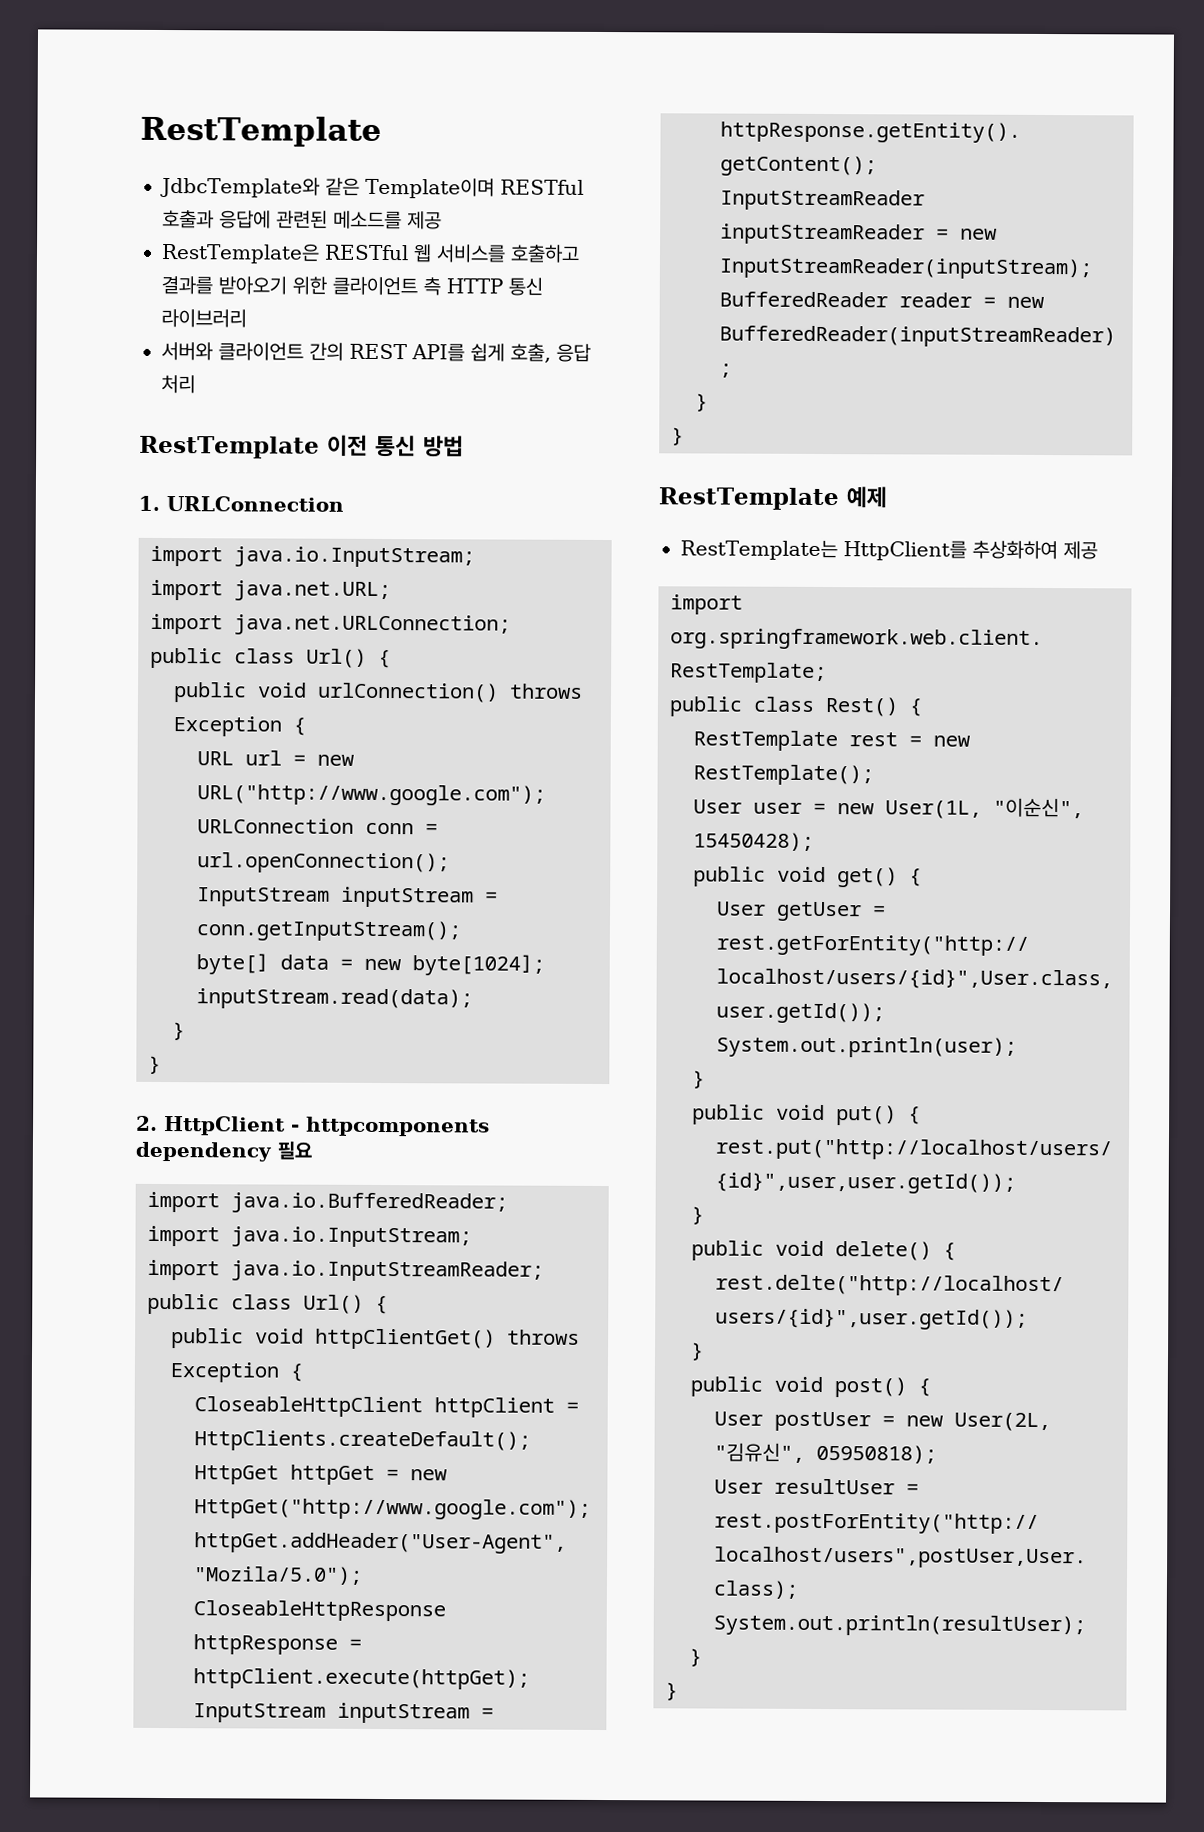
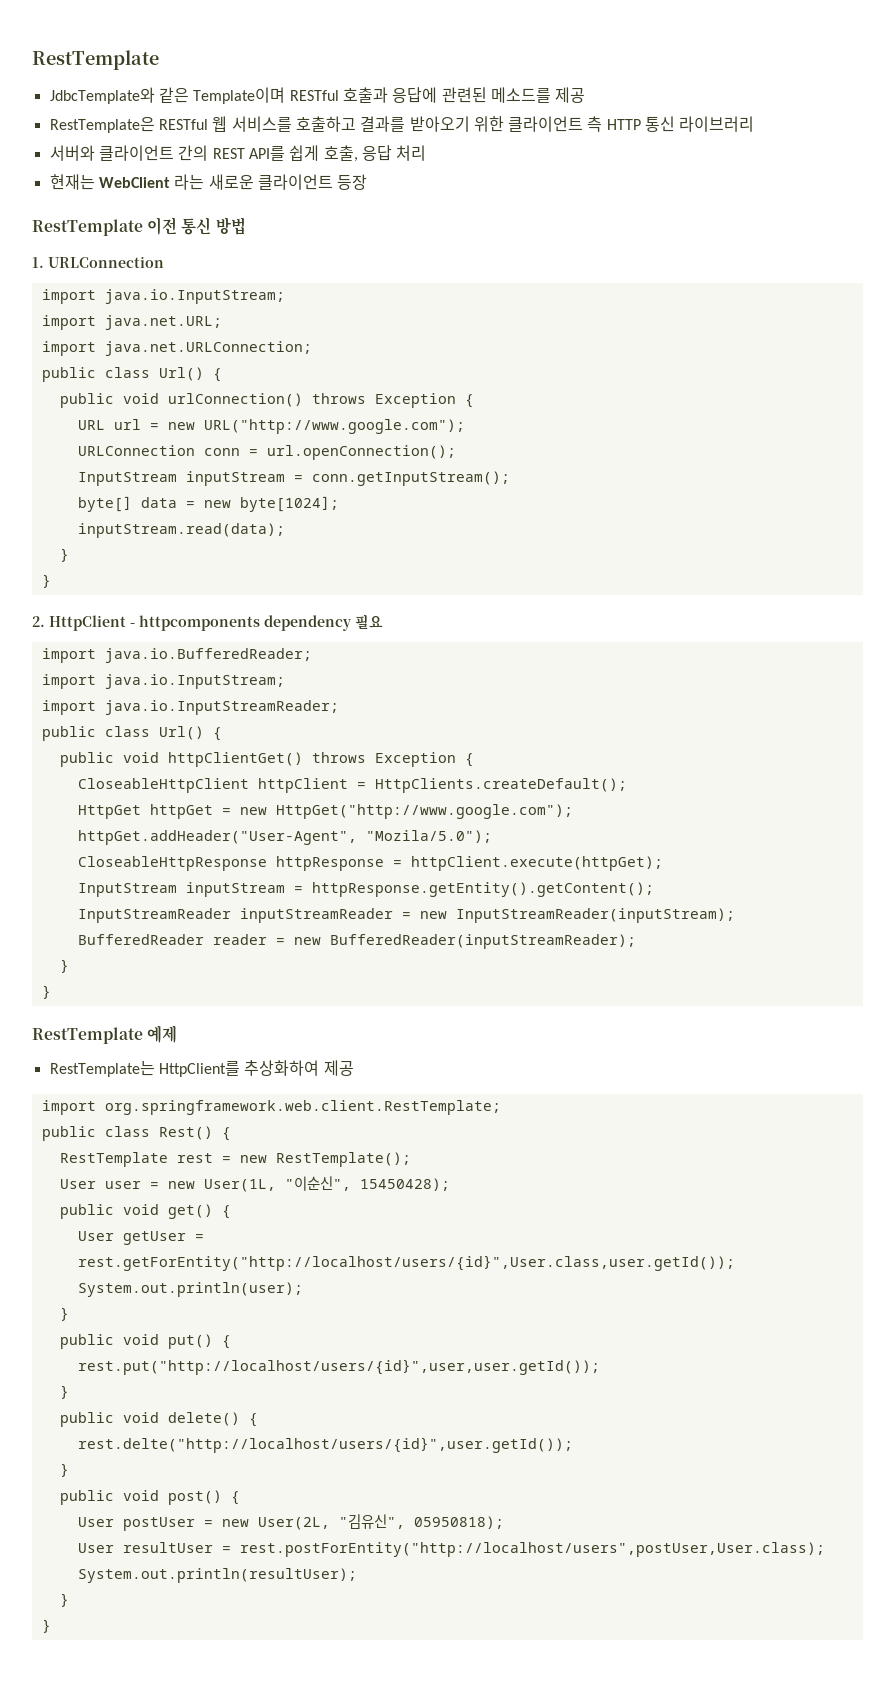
+ 현재는 WebClient 라는 새로운 클라이언트 등장

